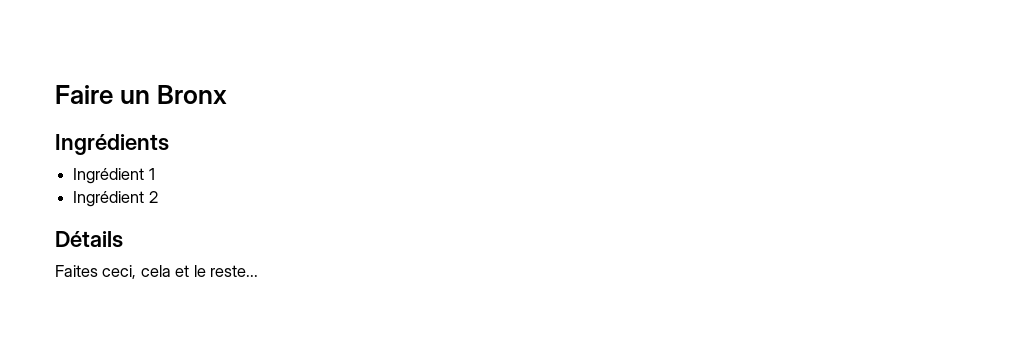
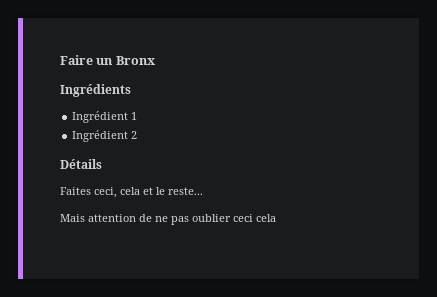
+ Mais attention de ne pas oublier ceci cela

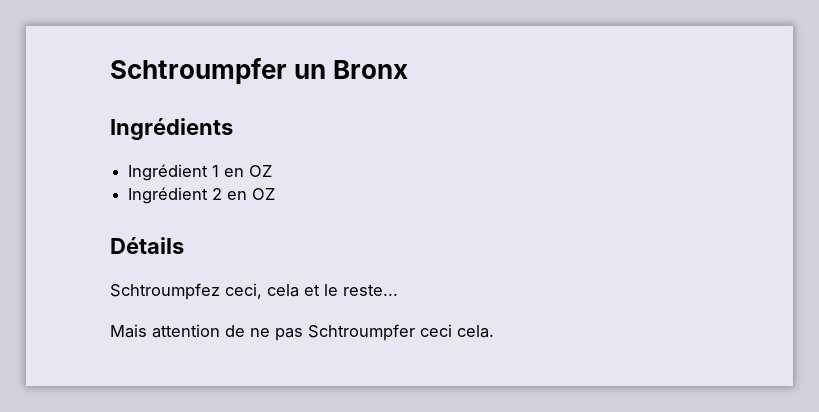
- Faire un Bronx
+ Schtroumpfer un Bronx
- Ingrédient 1
+ Ingrédient 1 en OZ
- Ingrédient 2
+ Ingrédient 2 en OZ
- Faites ceci, cela et le reste...
+ Schtroumpfez ceci, cela et le reste...
- Mais attention de ne pas oublier ceci cela
+ Mais attention de ne pas Schtroumpfer ceci cela.

